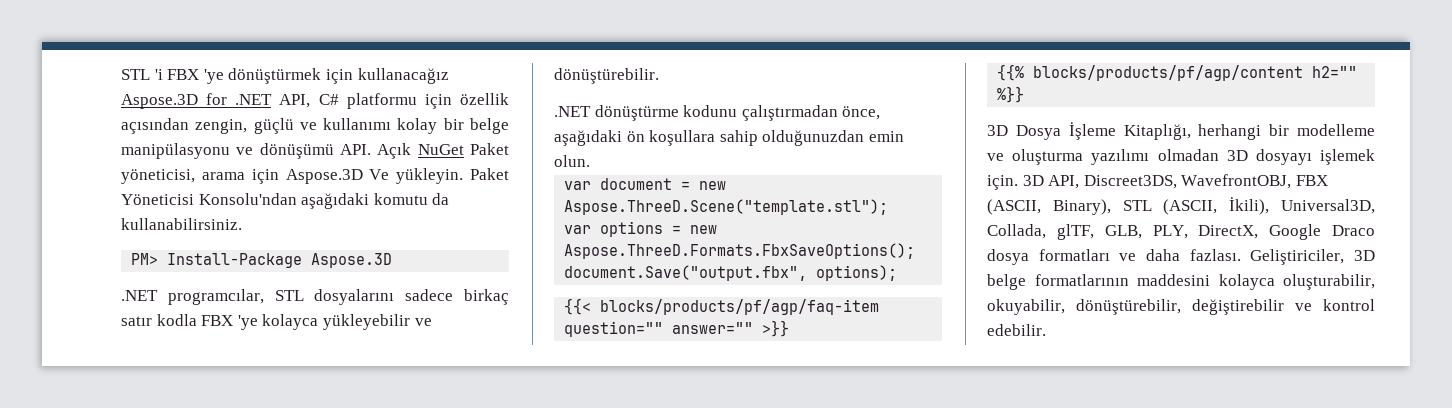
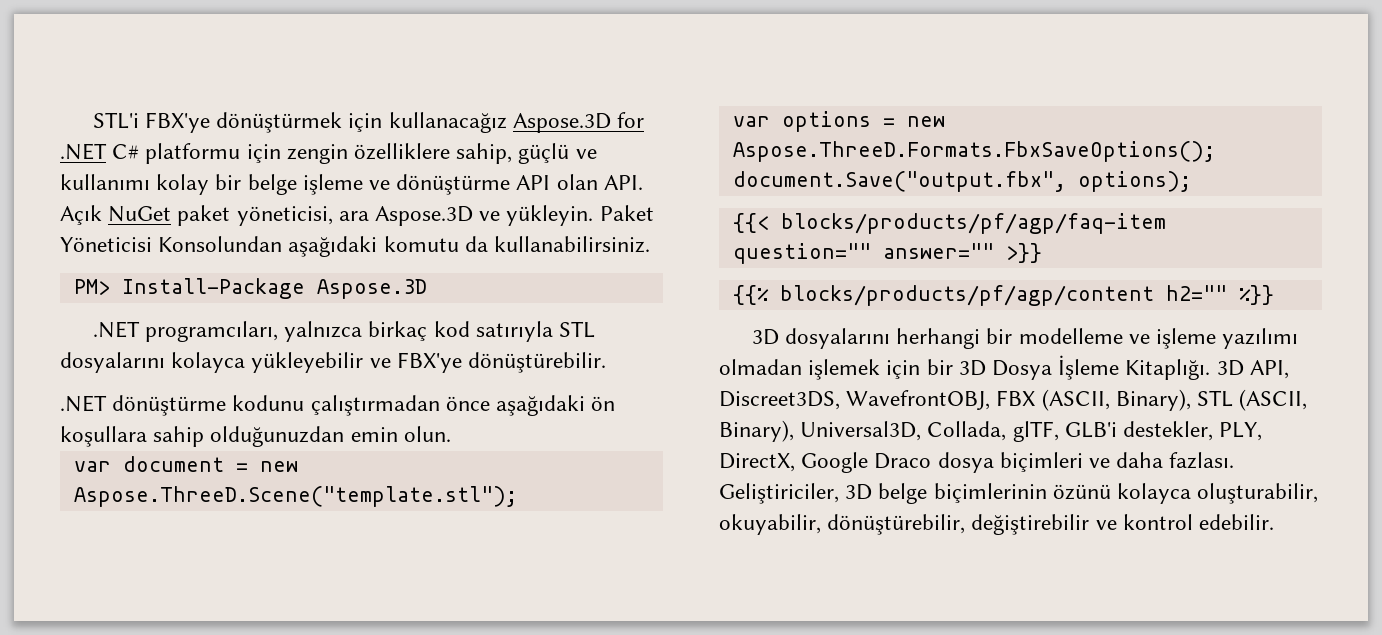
- STL 'i FBX 'ye dönüştürmek için kullanacağız Aspose.3D for .NET API, C# platformu için özellik açısından zengin, güçlü ve kullanımı kolay bir belge manipülasyonu ve dönüşümü API. Açık NuGet Paket yöneticisi, arama için Aspose.3D Ve yükleyin.
+ STL'i FBX'ye dönüştürmek için kullanacağız Aspose.3D for .NET C# platformu için zengin özelliklere sahip, güçlü ve kullanımı kolay bir belge işleme ve dönüştürme API olan API. Açık NuGet paket yöneticisi, ara Aspose.3D ve yükleyin.
- Paket Yöneticisi Konsolu'ndan aşağıdaki komutu da kullanabilirsiniz.
+ Paket Yöneticisi Konsolundan aşağıdaki komutu da kullanabilirsiniz.
- .NET programcılar, STL dosyalarını sadece birkaç satır kodla FBX 'ye kolayca yükleyebilir ve dönüştürebilir.
+ .NET programcıları, yalnızca birkaç kod satırıyla STL dosyalarını kolayca yükleyebilir ve FBX'ye dönüştürebilir.
- .NET dönüştürme kodunu çalıştırmadan önce, aşağıdaki ön koşullara sahip olduğunuzdan emin olun.
+ .NET dönüştürme kodunu çalıştırmadan önce aşağıdaki ön koşullara sahip olduğunuzdan emin olun.
- 3D Dosya İşleme Kitaplığı, herhangi bir modelleme ve oluşturma yazılımı olmadan 3D dosyayı işlemek için.
+ 3D dosyalarını herhangi bir modelleme ve işleme yazılımı olmadan işlemek için bir 3D Dosya İşleme Kitaplığı.
- 3D API, Discreet3DS, WavefrontOBJ, FBX (ASCII, Binary), STL (ASCII, İkili), Universal3D, Collada, glTF, GLB, PLY, DirectX, Google Draco dosya formatları ve daha fazlası.
+ 3D API, Discreet3DS, WavefrontOBJ, FBX (ASCII, Binary), STL (ASCII, Binary), Universal3D, Collada, glTF, GLB'i destekler, PLY, DirectX, Google Draco dosya biçimleri ve daha fazlası.
- Geliştiriciler, 3D belge formatlarının maddesini kolayca oluşturabilir, okuyabilir, dönüştürebilir, değiştirebilir ve kontrol edebilir.
+ Geliştiriciler, 3D belge biçimlerinin özünü kolayca oluşturabilir, okuyabilir, dönüştürebilir, değiştirebilir ve kontrol edebilir.

